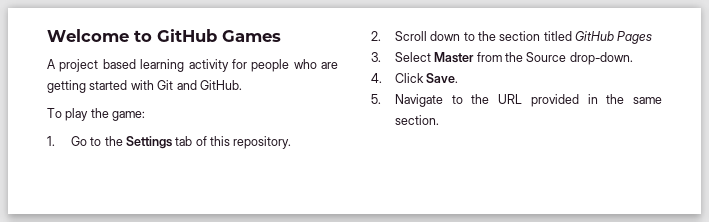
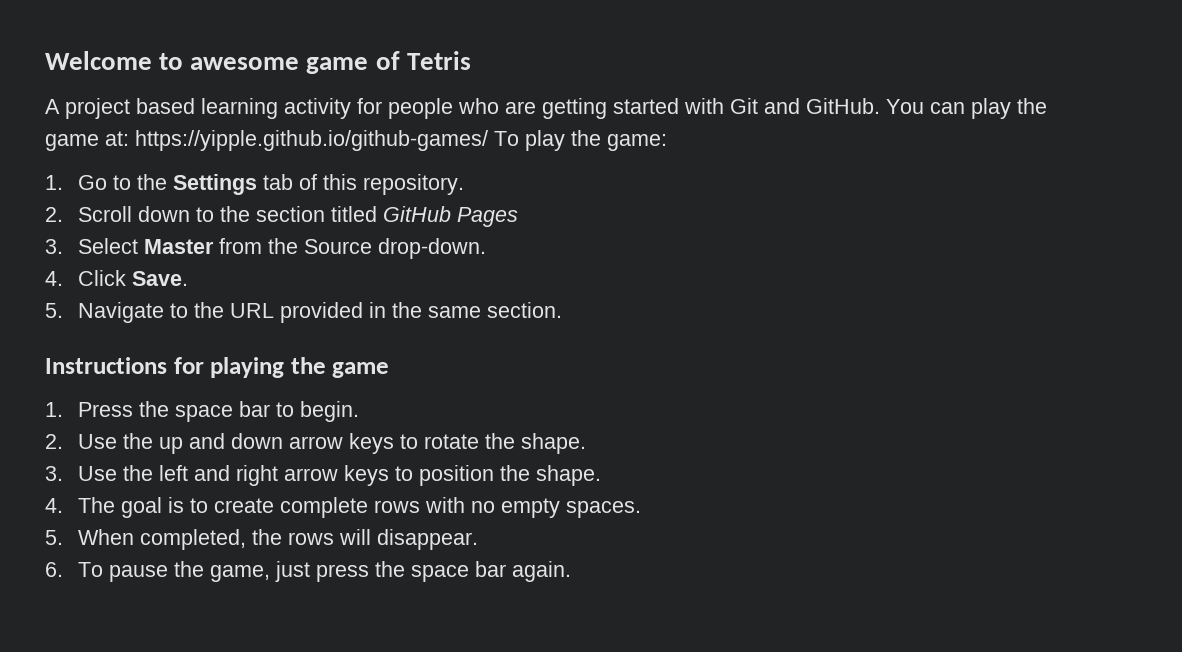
- Welcome to GitHub Games
+ Welcome to awesome game of Tetris
- A project based learning activity for people who are getting started with Git and GitHub.
- To play the game:
+ A project based learning activity for people who are getting started with Git and GitHub. You can play the game at: https://yipple.github.io/github-games/ To play the game:
+ Instructions for playing the game
+ 1. Press the space bar to begin.
+ 2. Use the up and down arrow keys to rotate the shape.
+ 3. Use the left and right arrow keys to position the shape.
+ 4. The goal is to create complete rows with no empty spaces.
+ 5. When completed, the rows will disappear.
+ 6. To pause the game, just press the space bar again.

